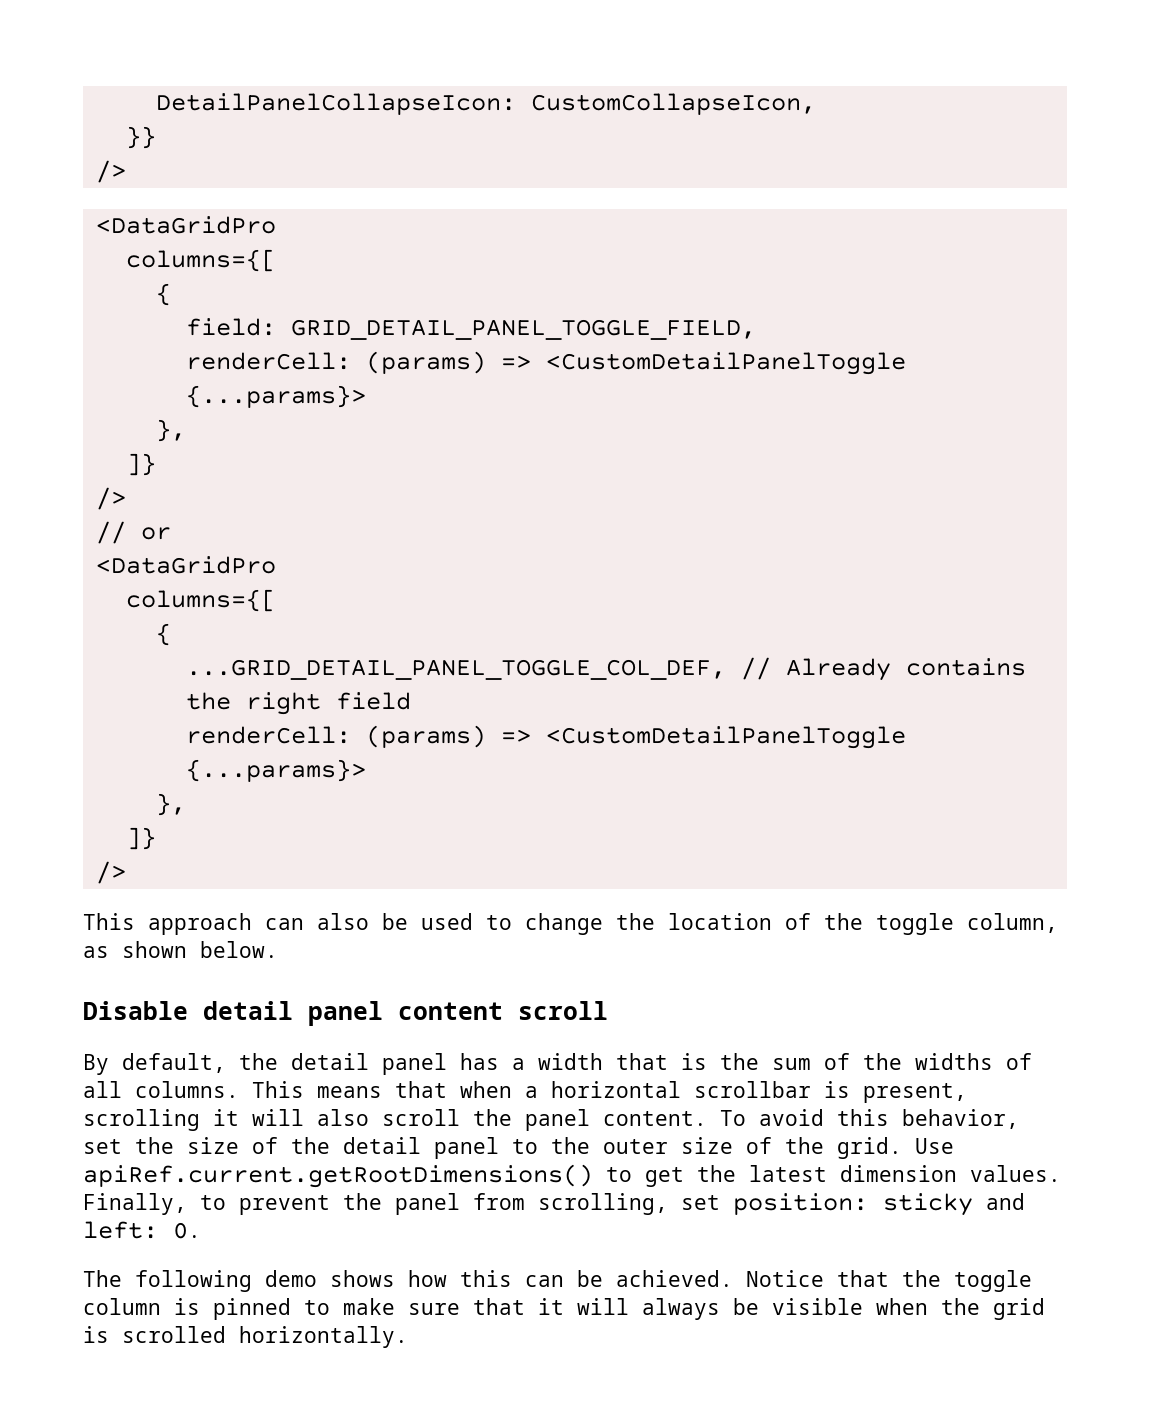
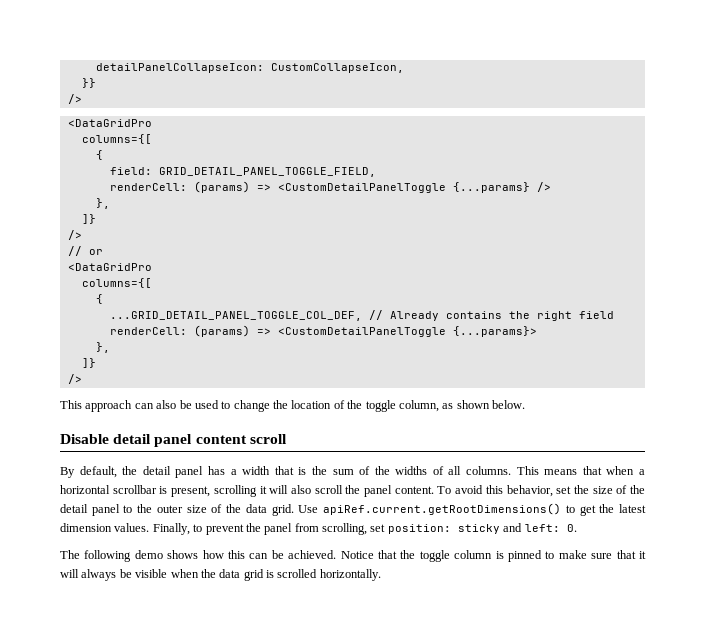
- DetailPanelCollapseIcon: CustomCollapseIcon,
+ detailPanelCollapseIcon: CustomCollapseIcon,
  field: GRID_DETAIL_PANEL_TOGGLE_FIELD,
- renderCell: (params) => <CustomDetailPanelToggle {...params}>
+ renderCell: (params) => <CustomDetailPanelToggle {...params} />
- To avoid this behavior, set the size of the detail panel to the outer size of the grid.
+ To avoid this behavior, set the size of the detail panel to the outer size of the data grid.
- Notice that the toggle column is pinned to make sure that it will always be visible when the grid is scrolled horizontally.
+ Notice that the toggle column is pinned to make sure that it will always be visible when the data grid is scrolled horizontally.

